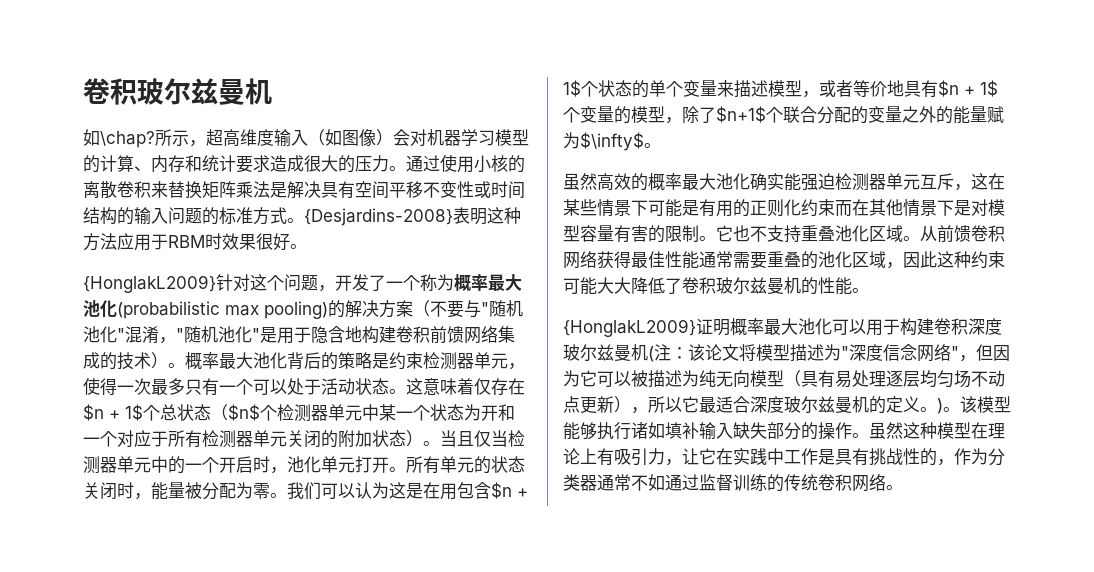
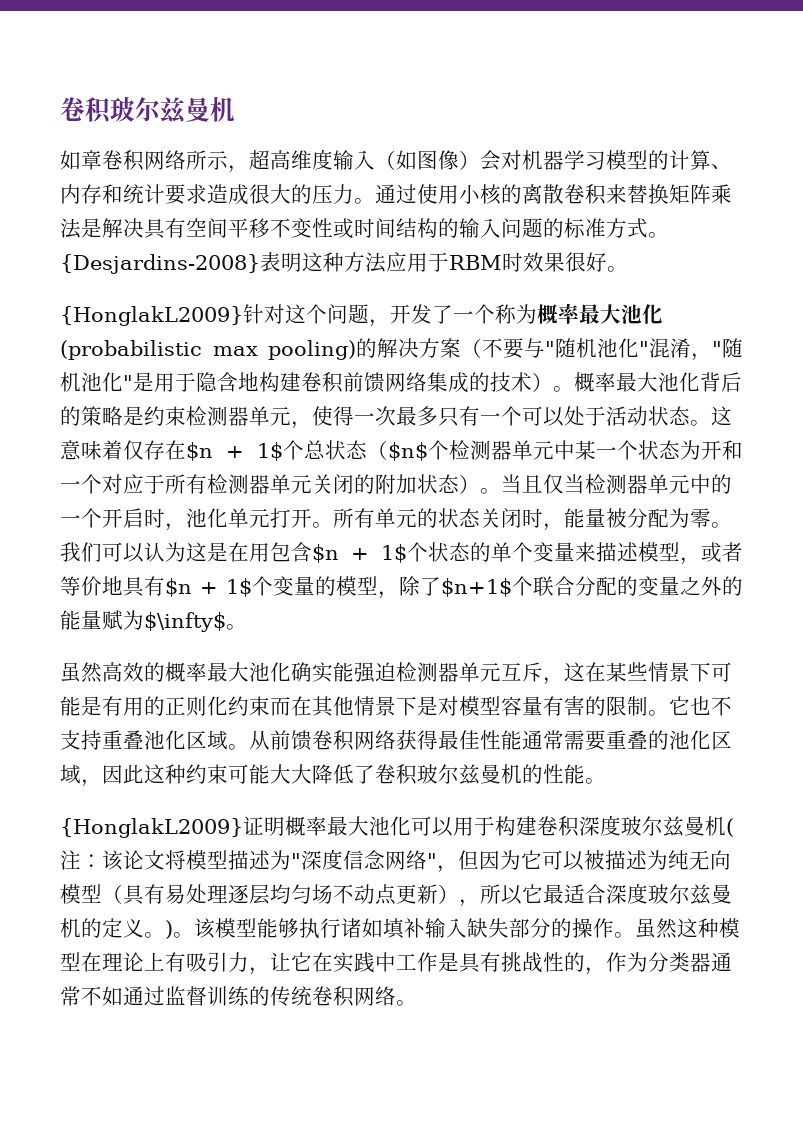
- 如\chap?所示，超高维度输入（如图像）会对机器学习模型的计算、内存和统计要求造成很大的压力。
+ 如章卷积网络所示，超高维度输入（如图像）会对机器学习模型的计算、内存和统计要求造成很大的压力。

